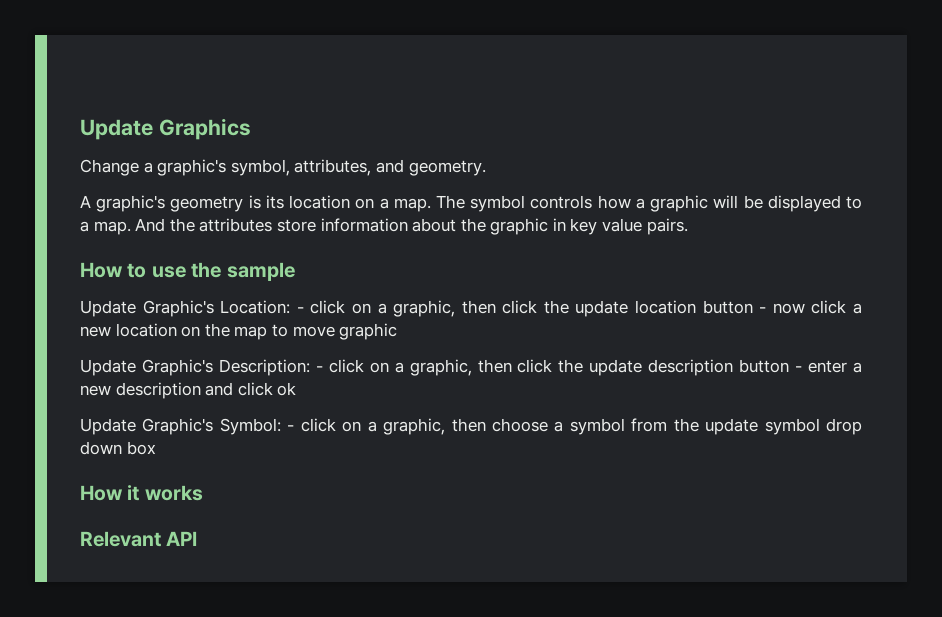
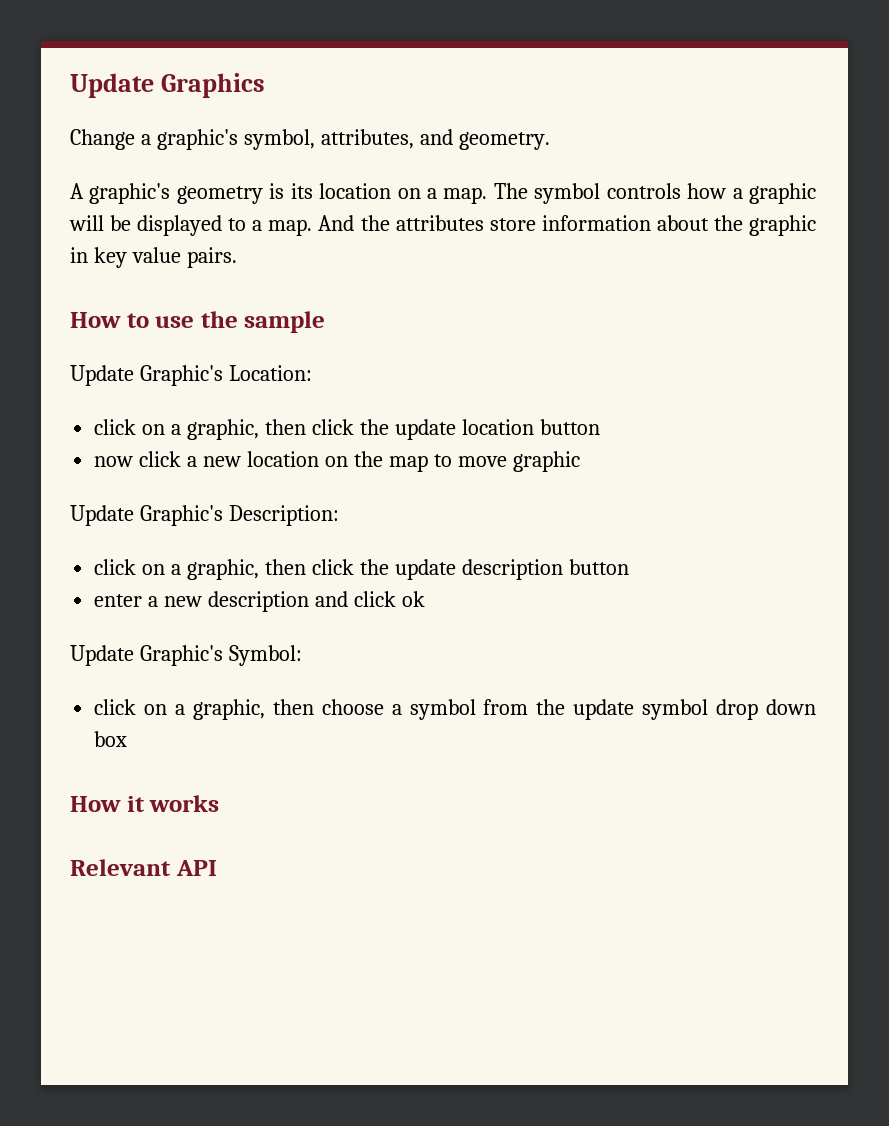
- Update Graphic's Location: - click on a graphic, then click the update location button - now click a new location on the map to move graphic
+ Update Graphic's Location:
+ click on a graphic, then click the update location button
+ now click a new location on the map to move graphic
- Update Graphic's Description: - click on a graphic, then click the update description button - enter a new description and click ok
+ Update Graphic's Description:
+ click on a graphic, then click the update description button
+ enter a new description and click ok
- Update Graphic's Symbol: - click on a graphic, then choose a symbol from the update symbol drop down box
+ Update Graphic's Symbol:
+ click on a graphic, then choose a symbol from the update symbol drop down box

